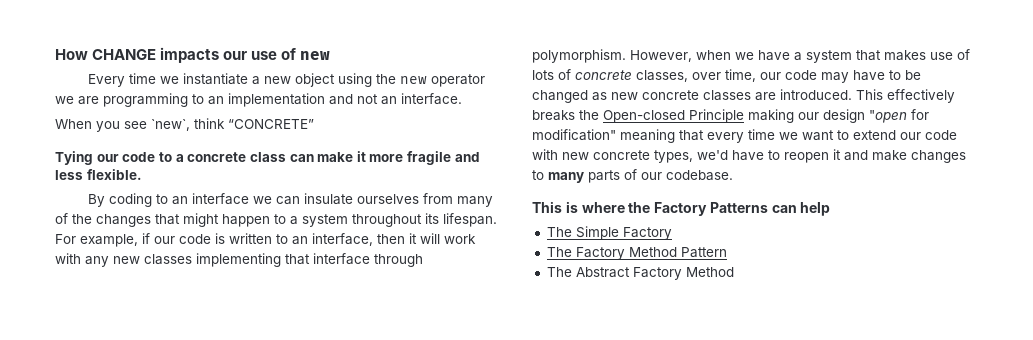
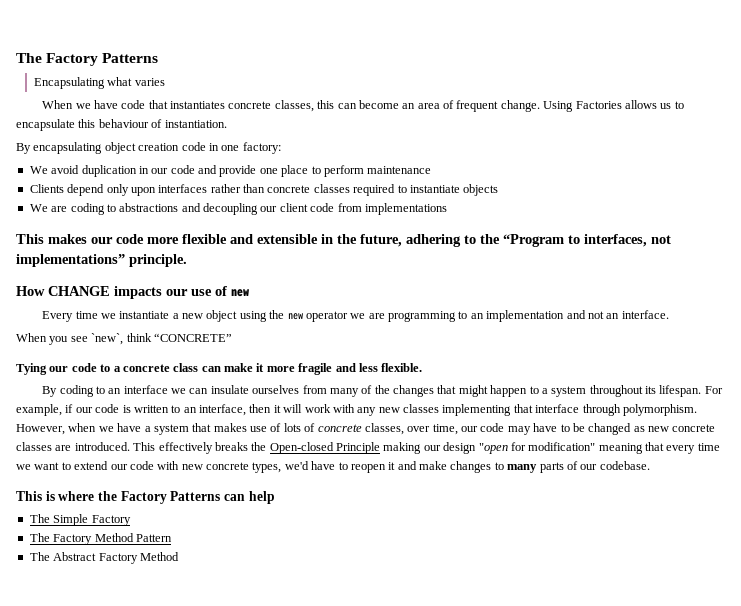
+ The Factory Patterns
+ Encapsulating what varies
+ When we have code that instantiates concrete classes, this can become an area of frequent change. Using Factories allows us to encapsulate this behaviour of instantiation.
+ By encapsulating object creation code in one factory:
+ We avoid duplication in our code and provide one place to perform maintenance
+ Clients depend only upon interfaces rather than concrete classes required to instantiate objects
+ We are coding to abstractions and decoupling our client code from implementations
+ This makes our code more flexible and extensible in the future, adhering to the “Program to interfaces, not implementations” principle.

